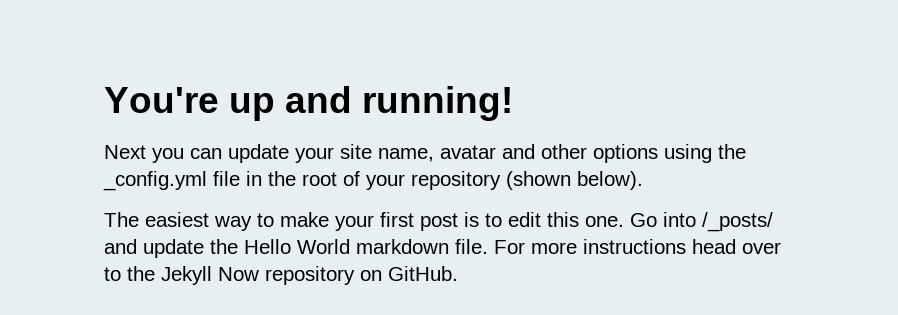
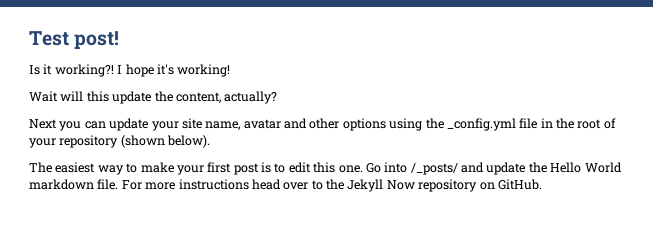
- You're up and running!
+ Test post!
+ Is it working?! I hope it's working!
+ Wait will this update the content, actually?

